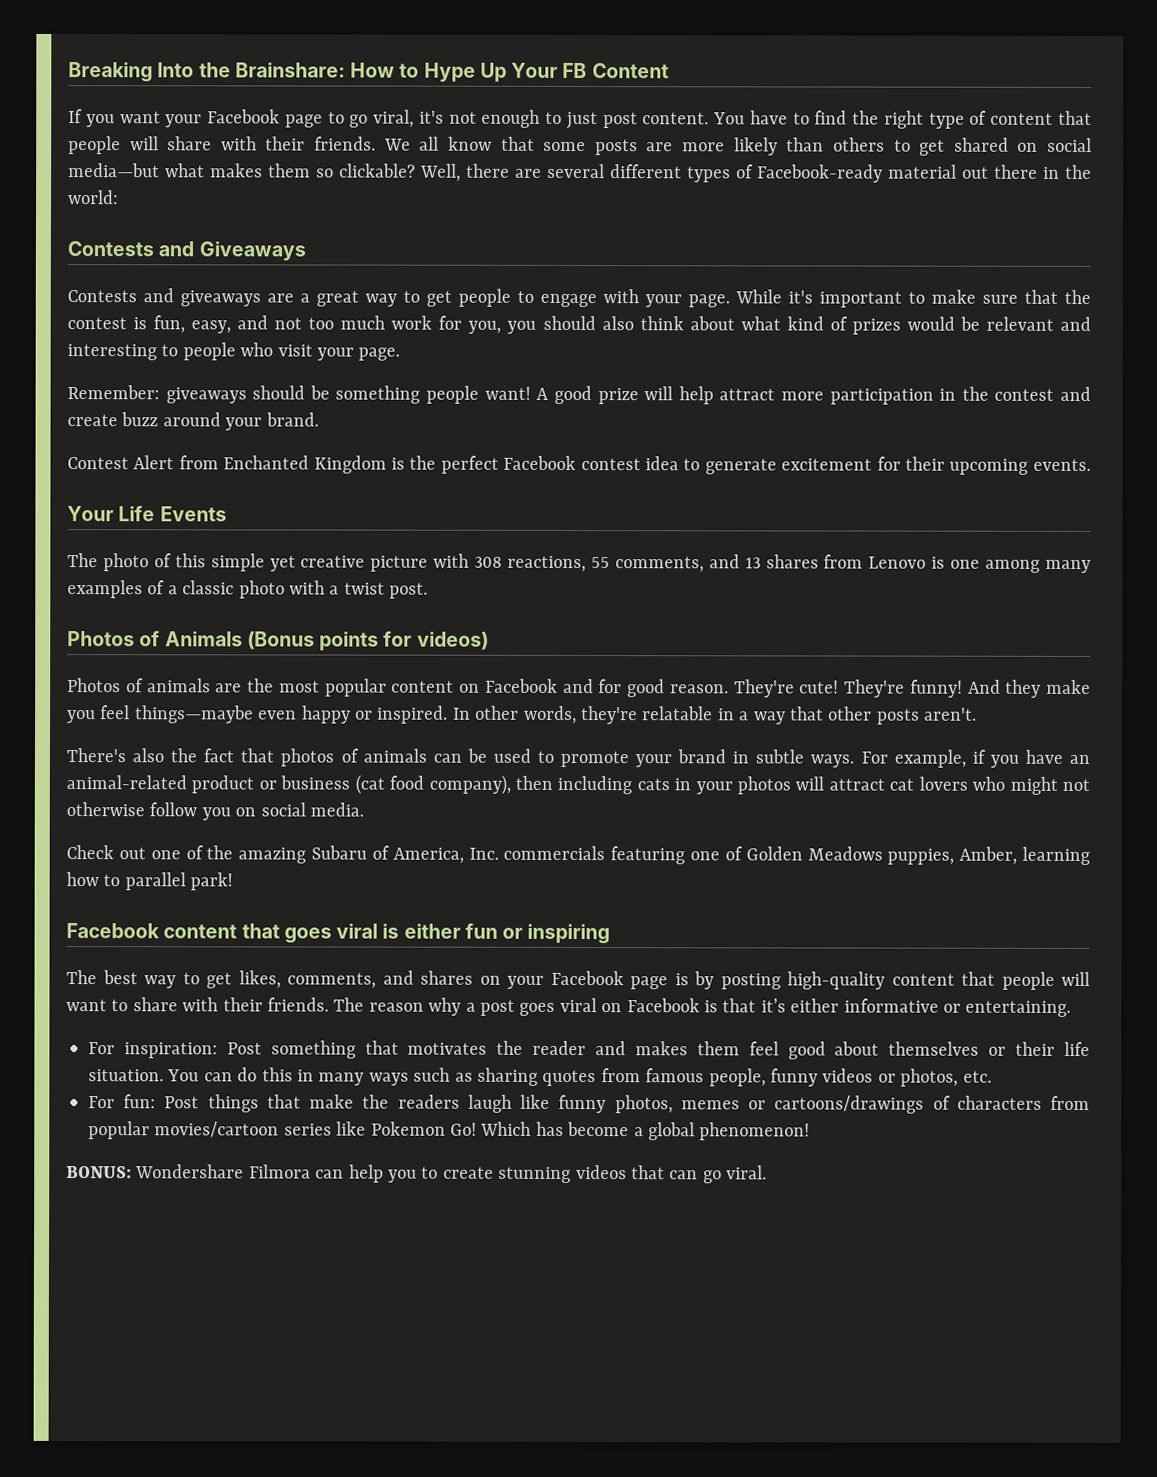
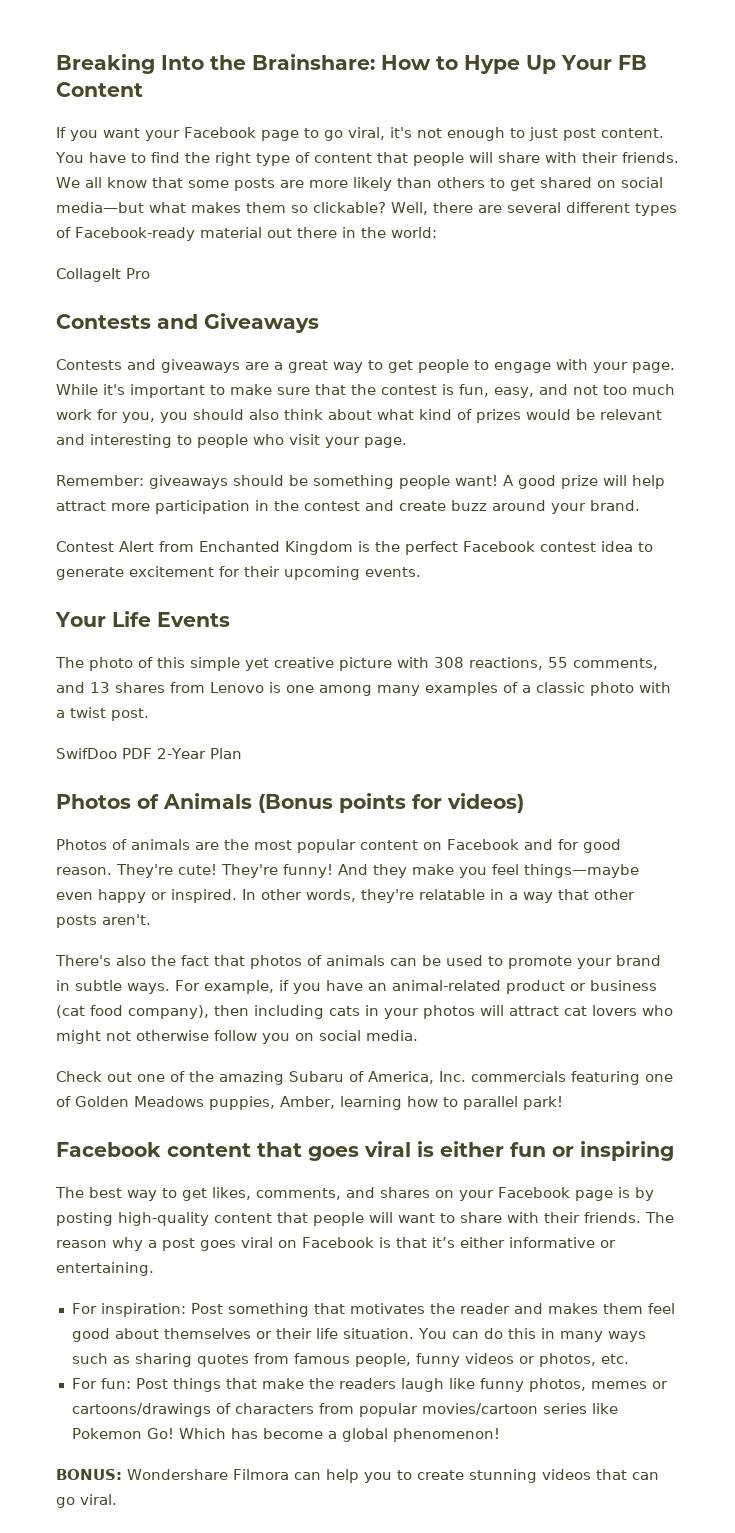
+ CollageIt Pro
+ SwifDoo PDF 2-Year Plan

